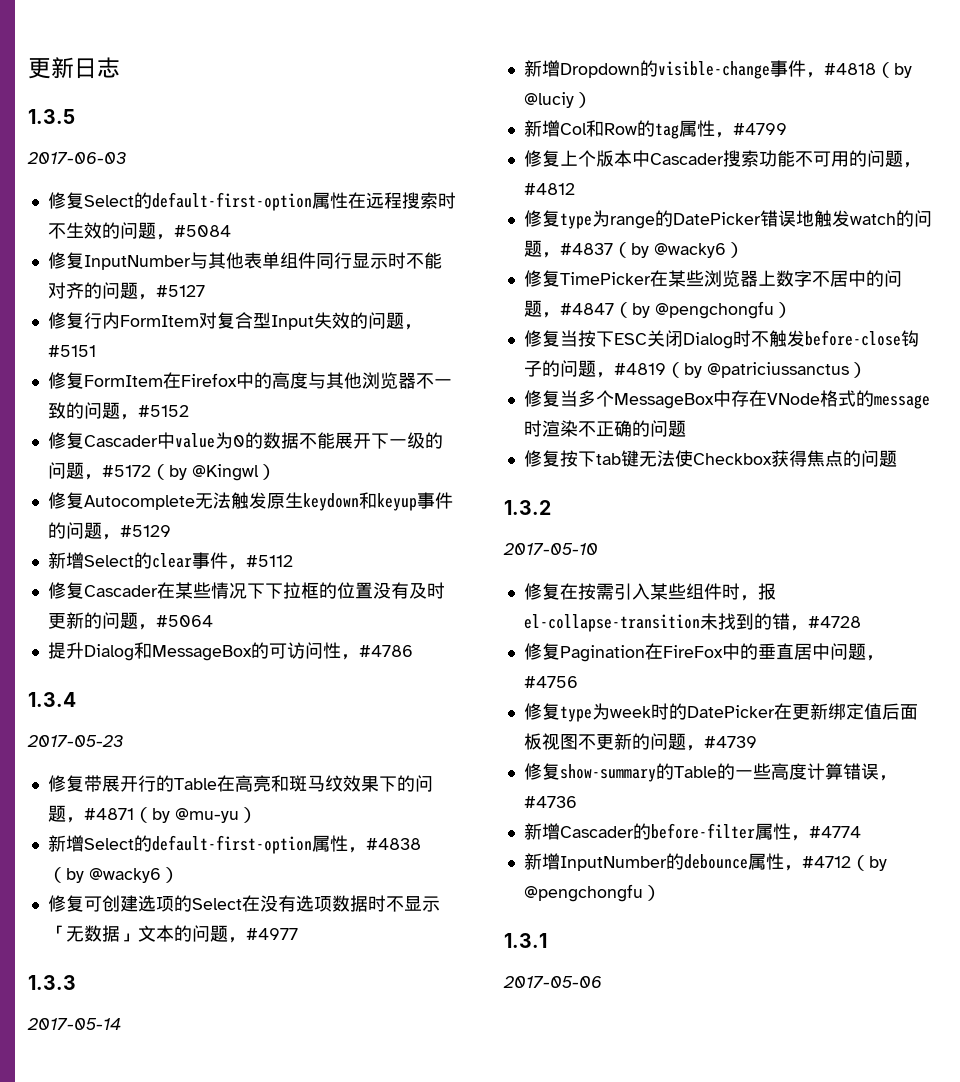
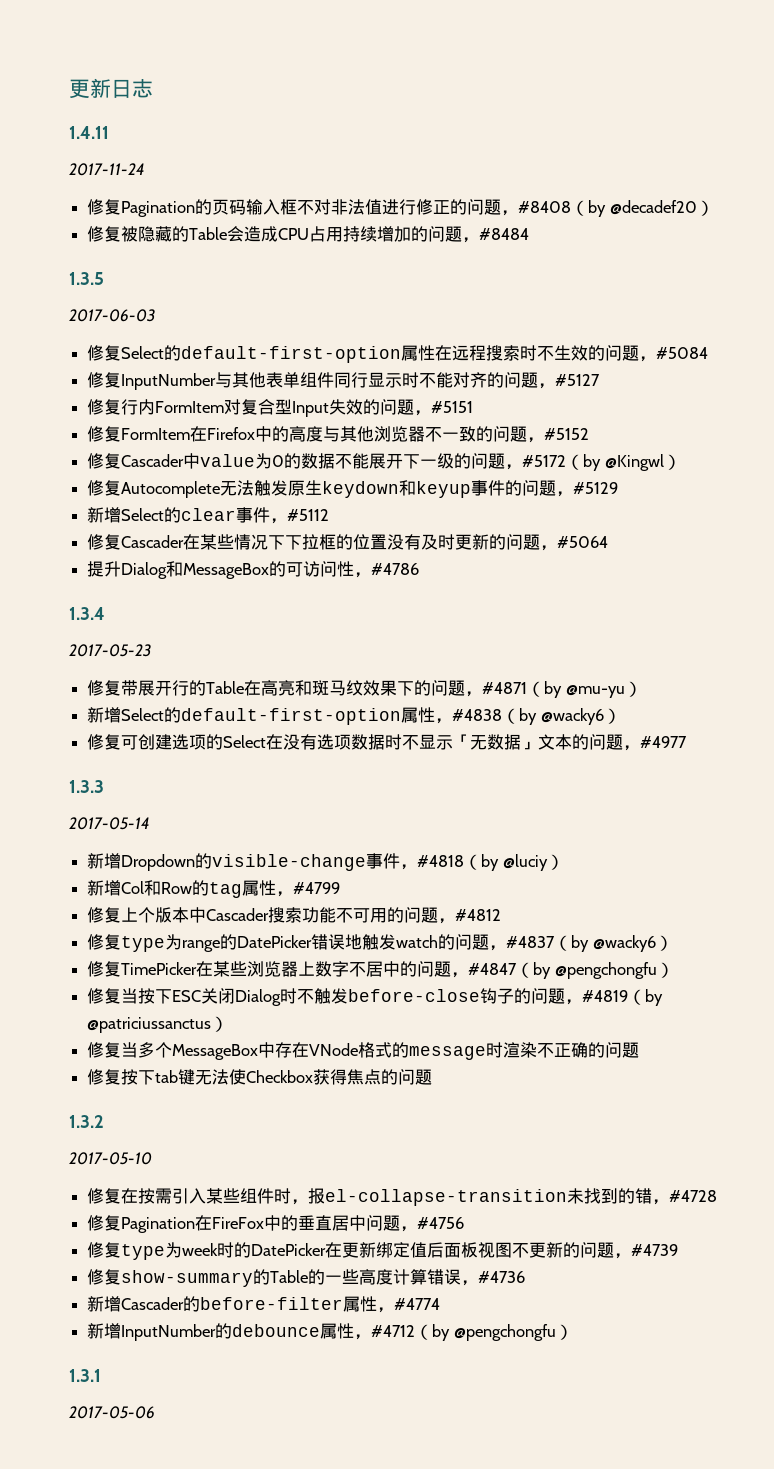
+ 1.4.11
+ 2017-11-24
+ 修复Pagination的页码输入框不对非法值进行修正的问题，#8408（by @decadef20）
+ 修复被隐藏的Table会造成CPU占用持续增加的问题，#8484

